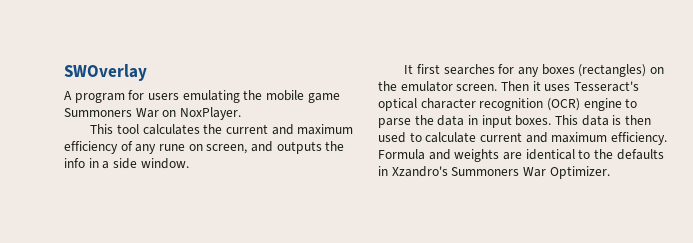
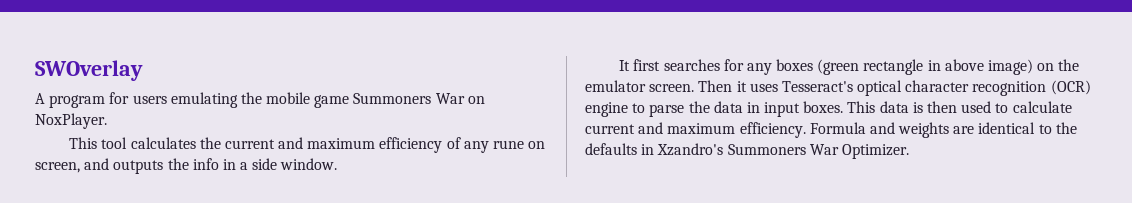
- It first searches for any boxes (rectangles) on the emulator screen.
+ It first searches for any boxes (green rectangle in above image) on the emulator screen.

